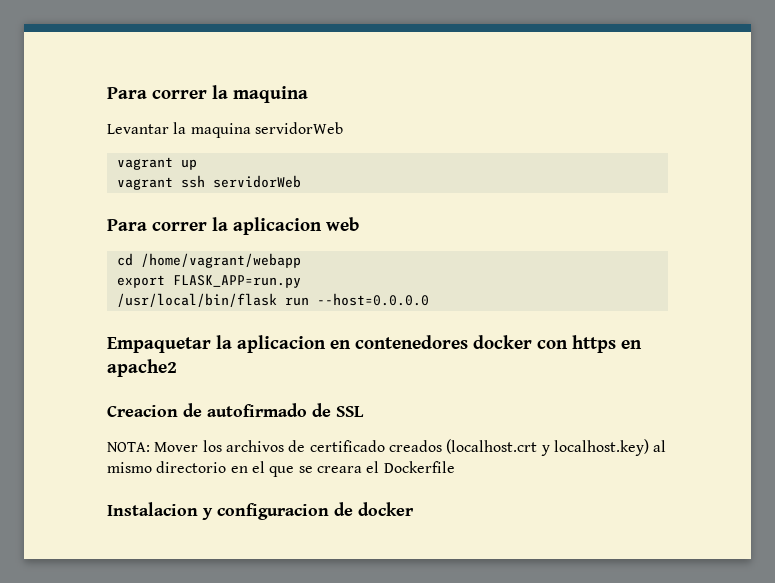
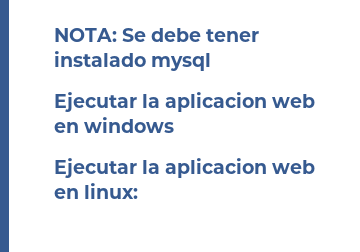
- Para correr la maquina
- Levantar la maquina servidorWeb
- vagrant up
- vagrant ssh servidorWeb
- Para correr la aplicacion web
- cd /home/vagrant/webapp
- export FLASK_APP=run.py
- /usr/local/bin/flask run --host=0.0.0.0
- Empaquetar la aplicacion en contenedores docker con https en apache2
- Creacion de autofirmado de SSL
- NOTA: Mover los archivos de certificado creados (localhost.crt y localhost.key) al mismo directorio en el que se creara el Dockerfile
- Instalacion y configuracion de docker
+ NOTA: Se debe tener instalado mysql
+ Ejecutar la aplicacion web en windows
+ Ejecutar la aplicacion web en linux:

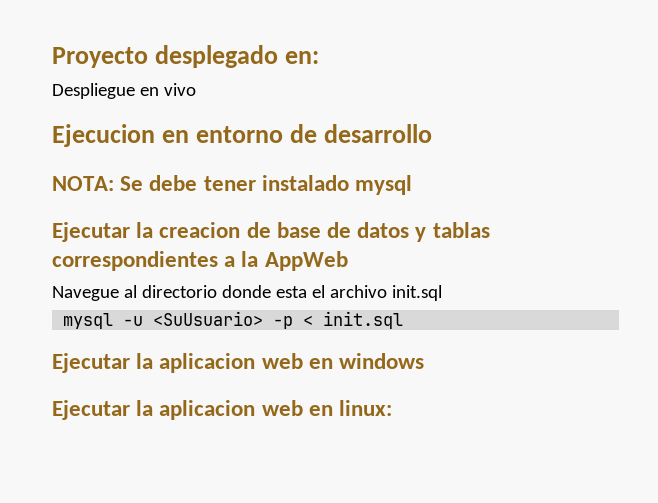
+ Proyecto desplegado en:
+ Despliegue en vivo
+ Ejecucion en entorno de desarrollo
+ Ejecutar la creacion de base de datos y tablas correspondientes a la AppWeb
+ Navegue al directorio donde esta el archivo init.sql
+ mysql -u <SuUsuario> -p < init.sql

